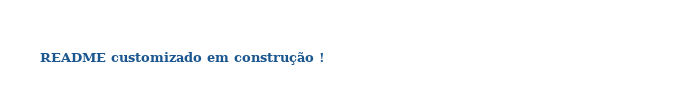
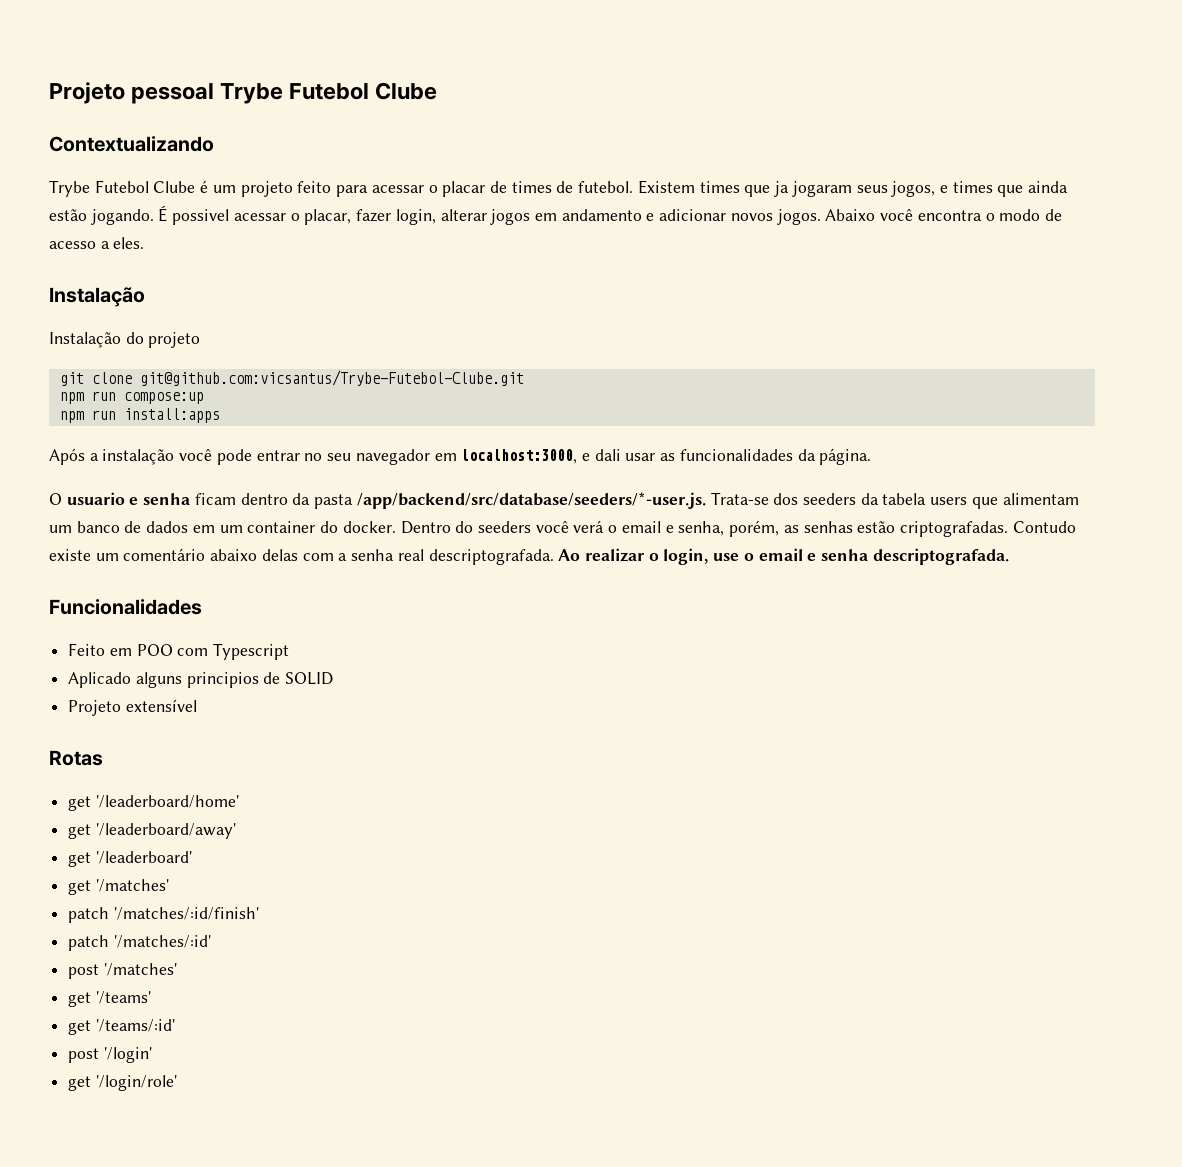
- README customizado em construção !
+ Projeto pessoal Trybe Futebol Clube
+ Contextualizando
+ Trybe Futebol Clube é um projeto feito para acessar o placar de times de futebol. Existem times que ja jogaram seus jogos, e times que ainda estão jogando. É possivel acessar o placar, fazer login, alterar jogos em andamento e adicionar novos jogos. Abaixo você encontra o modo de acesso a eles.
+ Instalação
+ Instalação do projeto
+ git clone git@github.com:vicsantus/Trybe-Futebol-Clube.git
+ npm run compose:up
+ npm run install:apps
+ Após a instalação você pode entrar no seu navegador em localhost:3000, e dali usar as funcionalidades da página.
+ O usuario e senha ficam dentro da pasta /app/backend/src/database/seeders/*-user.js. Trata-se dos seeders da tabela users que alimentam um banco de dados em um container do docker. Dentro do seeders você verá o email e senha, porém, as senhas estão criptografadas. Contudo existe um comentário abaixo delas com a senha real descriptografada. Ao realizar o login, use o email e senha descriptografada.
+ Funcionalidades
+ Feito em POO com Typescript
+ Aplicado alguns principios de SOLID
+ Projeto extensível
+ Rotas
+ get '/leaderboard/home'
+ get '/leaderboard/away'
+ get '/leaderboard'
+ get '/matches'
+ patch '/matches/:id/finish'
+ patch '/matches/:id'
+ post '/matches'
+ get '/teams'
+ get '/teams/:id'
+ post '/login'
+ get '/login/role'

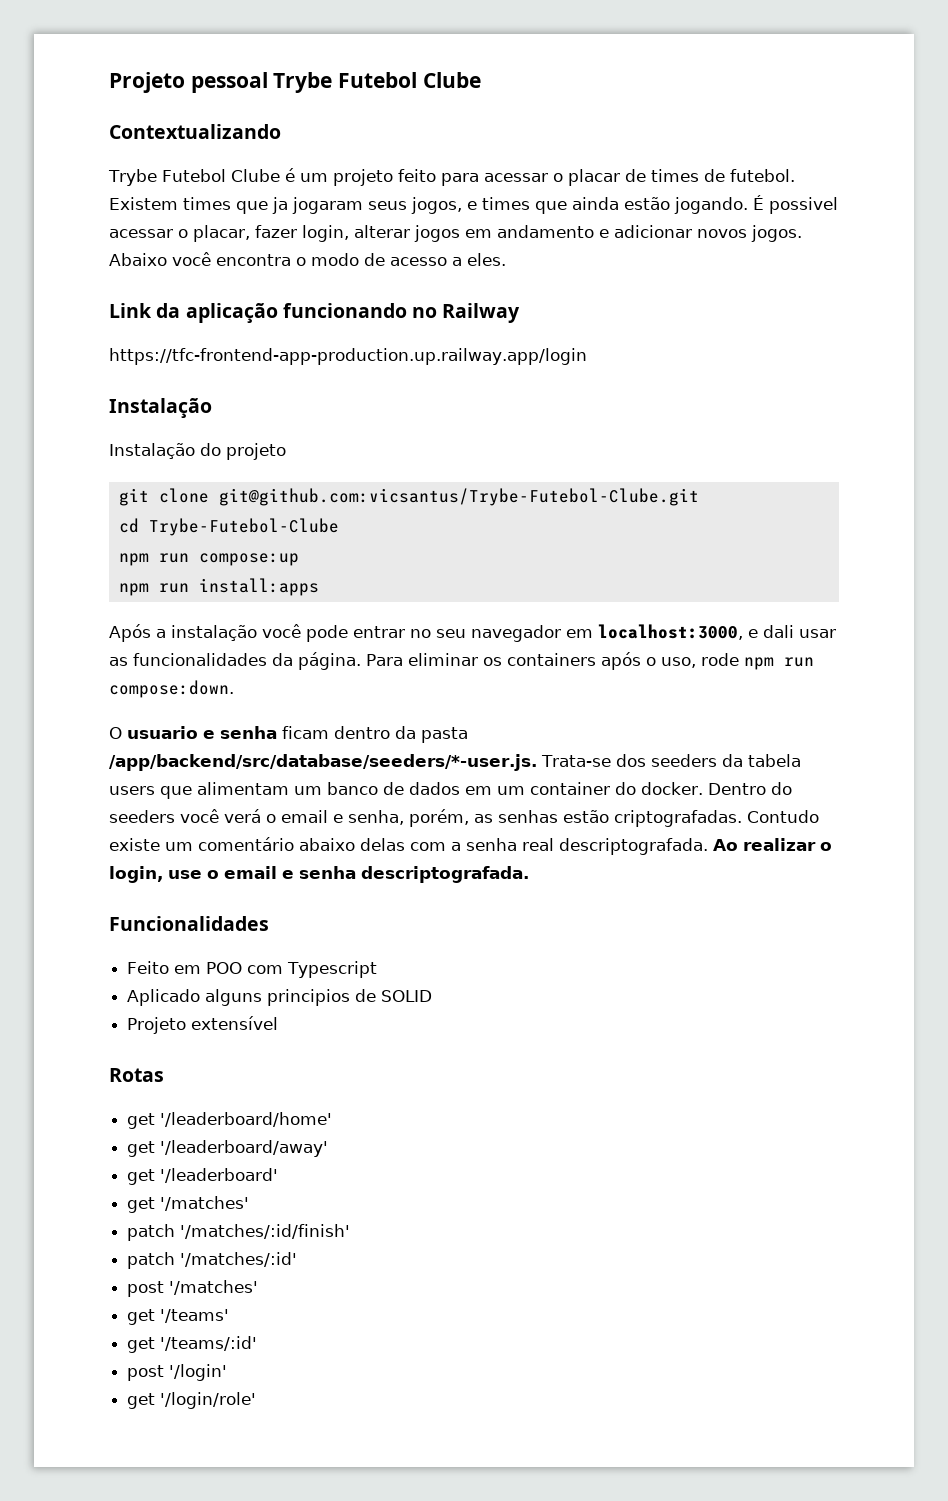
+ Link da aplicação funcionando no Railway
+ https://tfc-frontend-app-production.up.railway.app/login
+ cd Trybe-Futebol-Clube
+ Para eliminar os containers após o uso, rode npm run compose:down.

